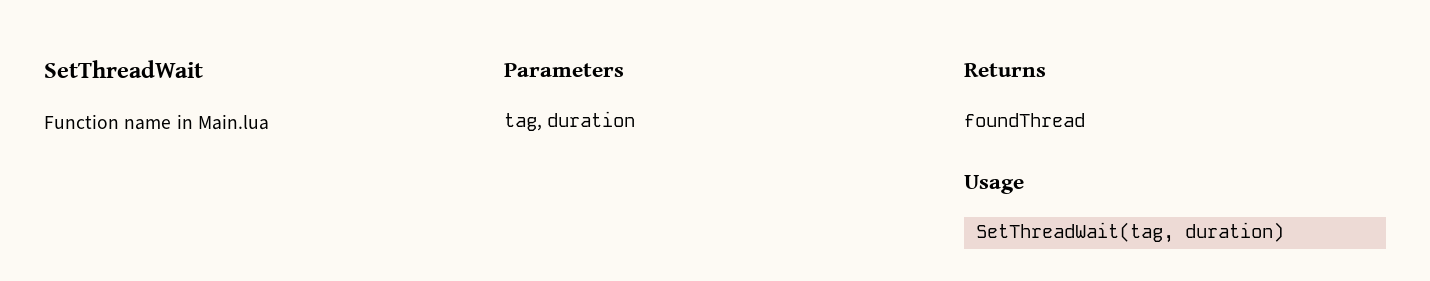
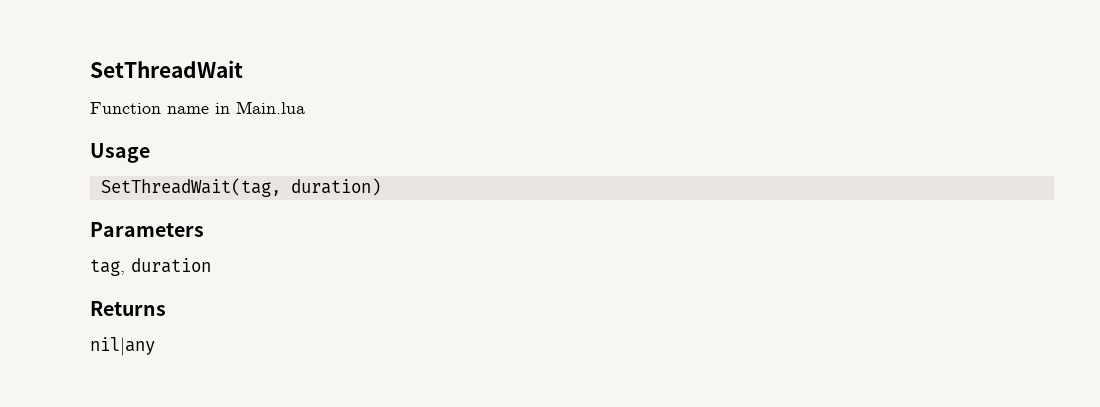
+ Usage
+ SetThreadWait(tag, duration)
- foundThread
- Usage
- SetThreadWait(tag, duration)
+ nil|any

